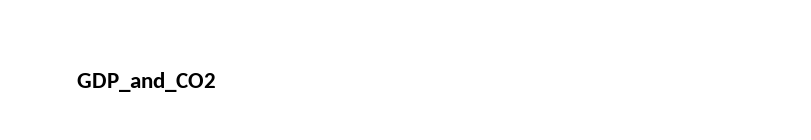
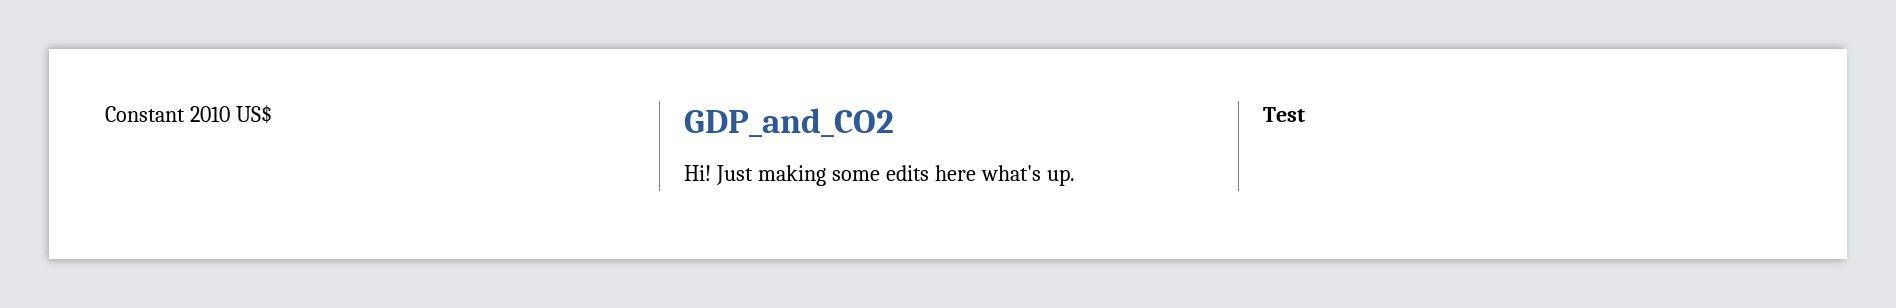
+ Constant 2010 US$
  GDP_and_CO2
+ Hi! Just making some edits here what's up.
+ Test

